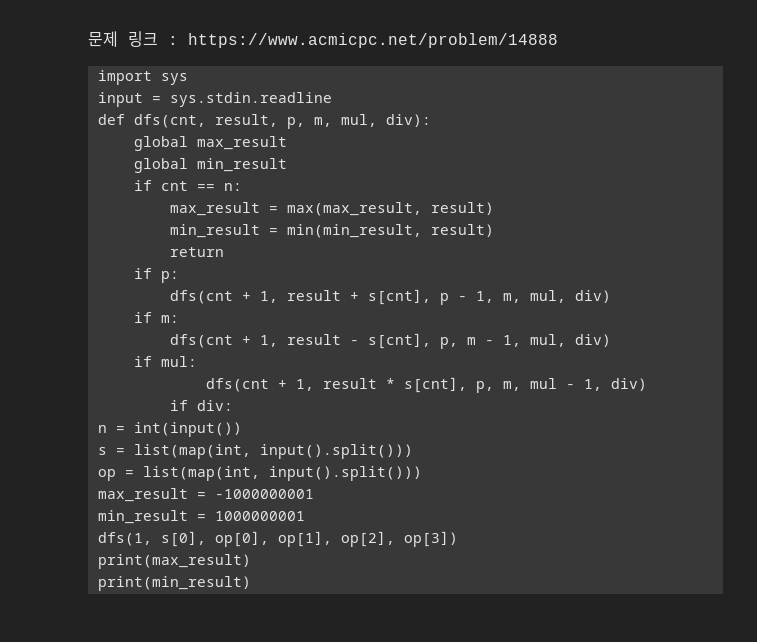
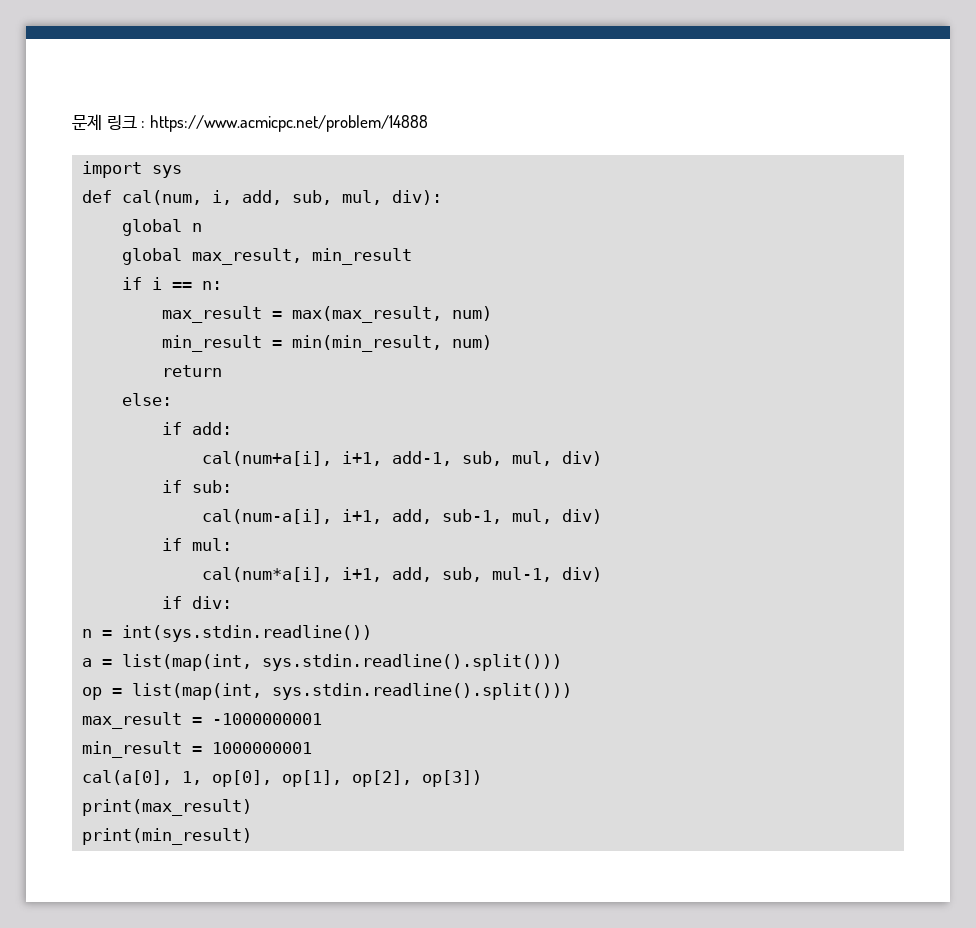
- input = sys.stdin.readline
- def dfs(cnt, result, p, m, mul, div):
+ def cal(num, i, add, sub, mul, div):
- global max_result
- global min_result
+ global n
+ global max_result, min_result
- if cnt == n:
+ if i == n:
- max_result = max(max_result, result)
+ max_result = max(max_result, num)
- min_result = min(min_result, result)
+ min_result = min(min_result, num)
- if p:
- dfs(cnt + 1, result + s[cnt], p - 1, m, mul, div)
- if m:
- dfs(cnt + 1, result - s[cnt], p, m - 1, mul, div)
+ else:
+ if add:
+ cal(num+a[i], i+1, add-1, sub, mul, div)
+ if sub:
+ cal(num-a[i], i+1, add, sub-1, mul, div)
  if mul:
- dfs(cnt + 1, result * s[cnt], p, m, mul - 1, div)
+ cal(num*a[i], i+1, add, sub, mul-1, div)
- n = int(input())
- s = list(map(int, input().split()))
+ n = int(sys.stdin.readline())
+ a = list(map(int, sys.stdin.readline().split()))
- op = list(map(int, input().split()))
+ op = list(map(int, sys.stdin.readline().split()))
- dfs(1, s[0], op[0], op[1], op[2], op[3])
+ cal(a[0], 1, op[0], op[1], op[2], op[3])

